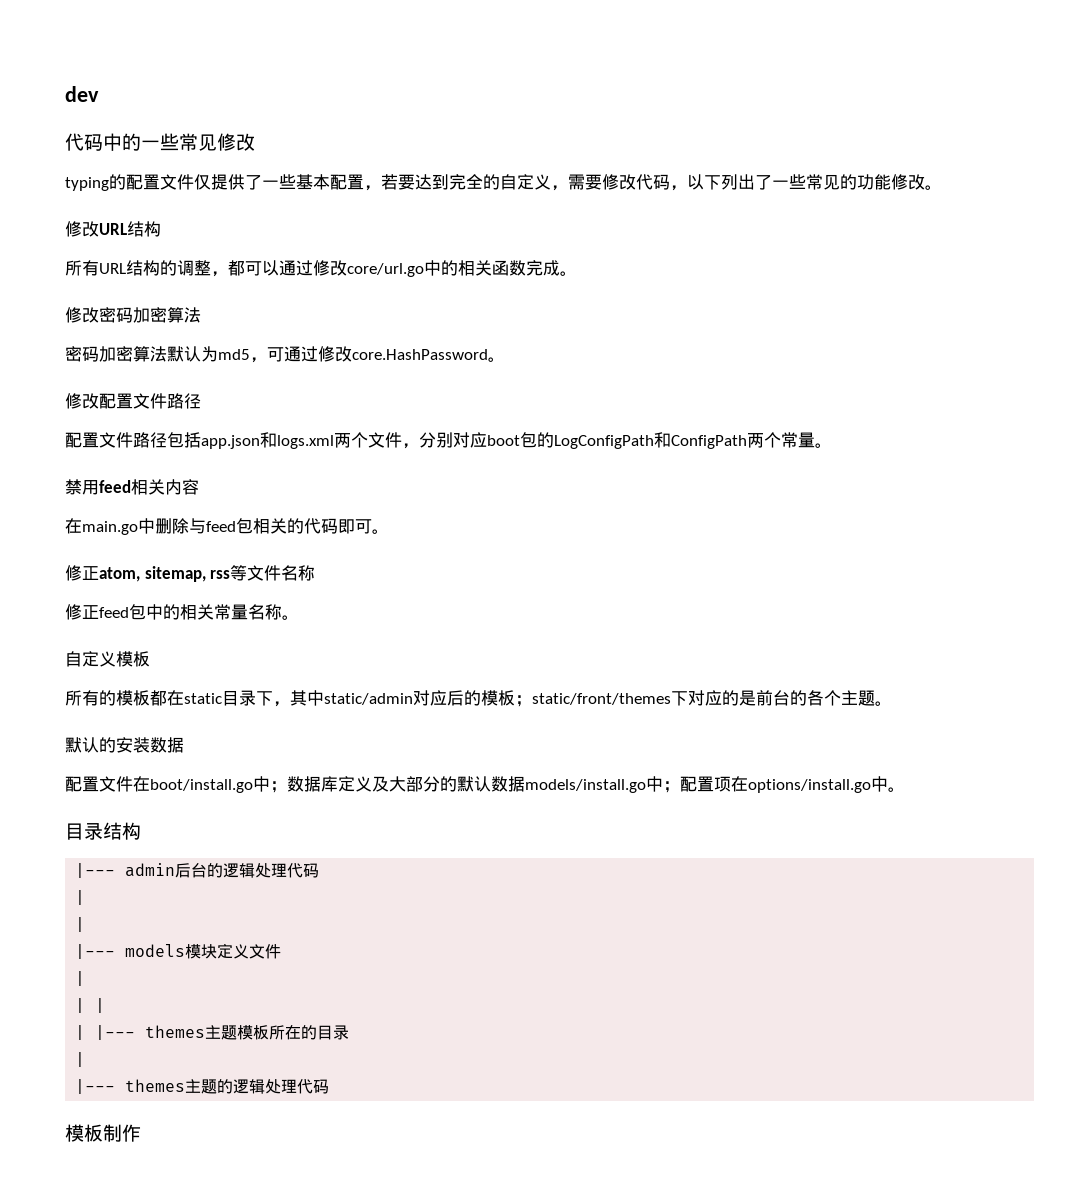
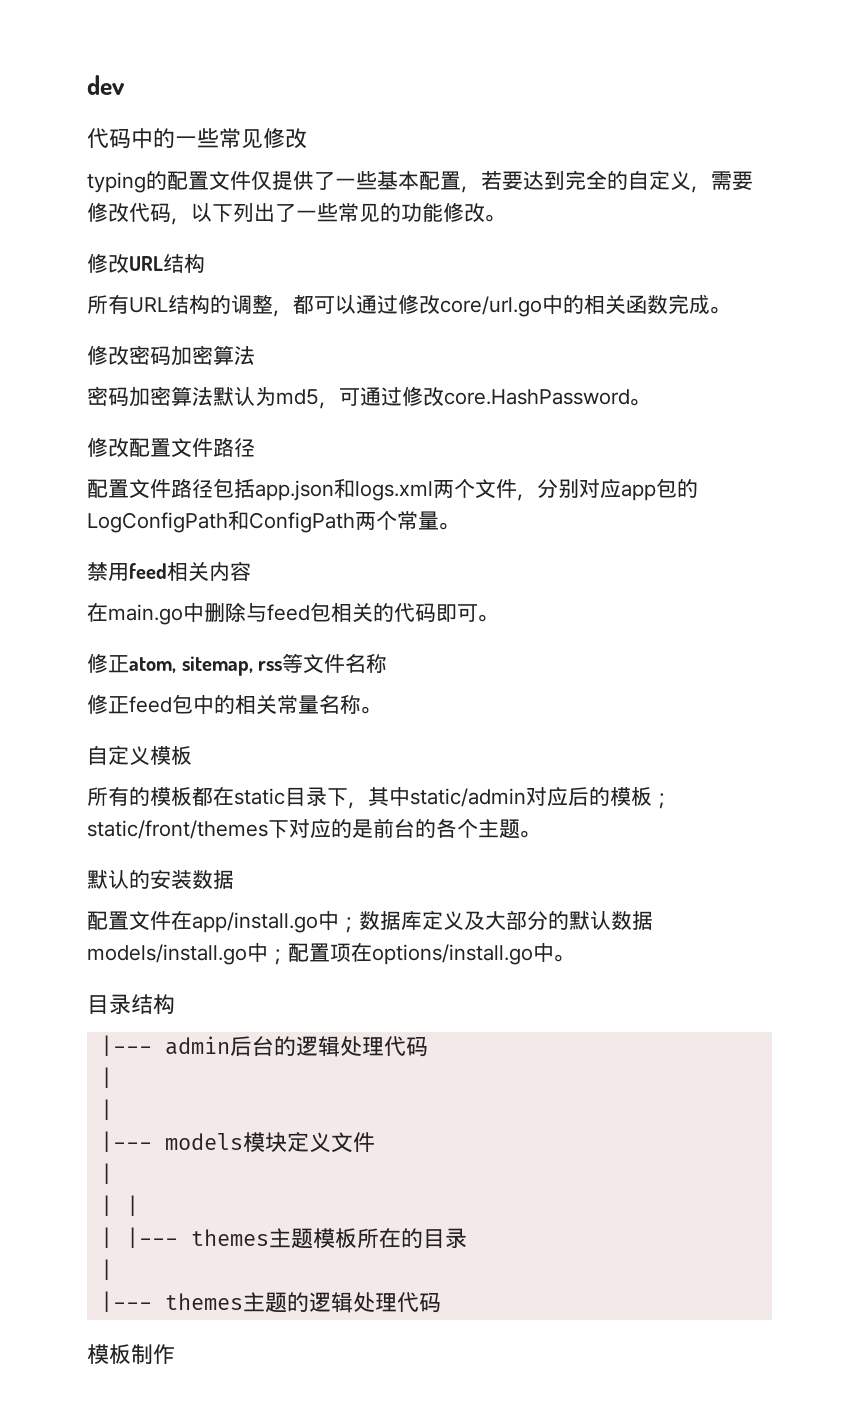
- 配置文件路径包括app.json和logs.xml两个文件，分别对应boot包的LogConfigPath和ConfigPath两个常量。
+ 配置文件路径包括app.json和logs.xml两个文件，分别对应app包的LogConfigPath和ConfigPath两个常量。
- 配置文件在boot/install.go中；数据库定义及大部分的默认数据models/install.go中；配置项在options/install.go中。
+ 配置文件在app/install.go中；数据库定义及大部分的默认数据models/install.go中；配置项在options/install.go中。

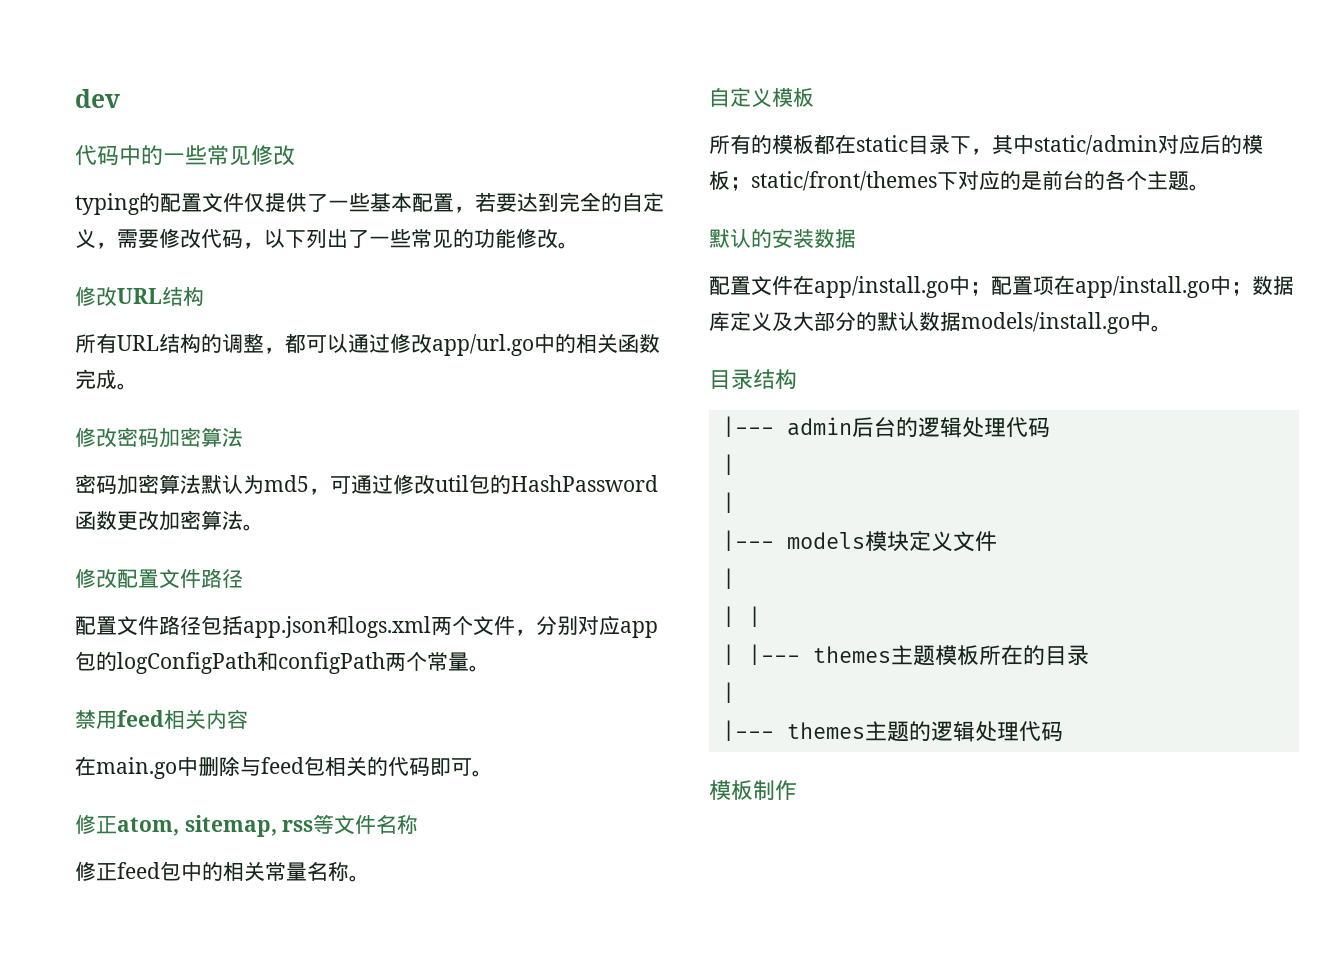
- 所有URL结构的调整，都可以通过修改core/url.go中的相关函数完成。
+ 所有URL结构的调整，都可以通过修改app/url.go中的相关函数完成。
- 密码加密算法默认为md5，可通过修改core.HashPassword。
+ 密码加密算法默认为md5，可通过修改util包的HashPassword函数更改加密算法。
- 配置文件路径包括app.json和logs.xml两个文件，分别对应app包的LogConfigPath和ConfigPath两个常量。
+ 配置文件路径包括app.json和logs.xml两个文件，分别对应app包的logConfigPath和configPath两个常量。
- 配置文件在app/install.go中；数据库定义及大部分的默认数据models/install.go中；配置项在options/install.go中。
+ 配置文件在app/install.go中；配置项在app/install.go中；数据库定义及大部分的默认数据models/install.go中。

